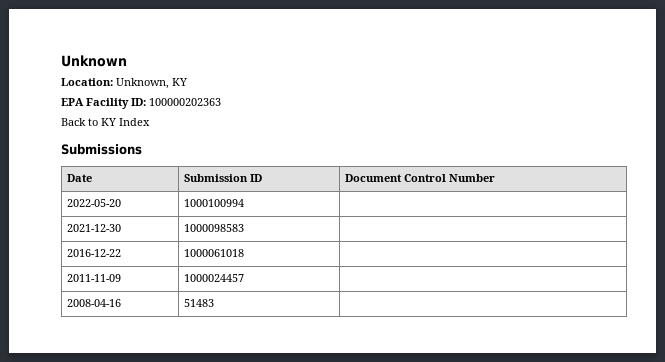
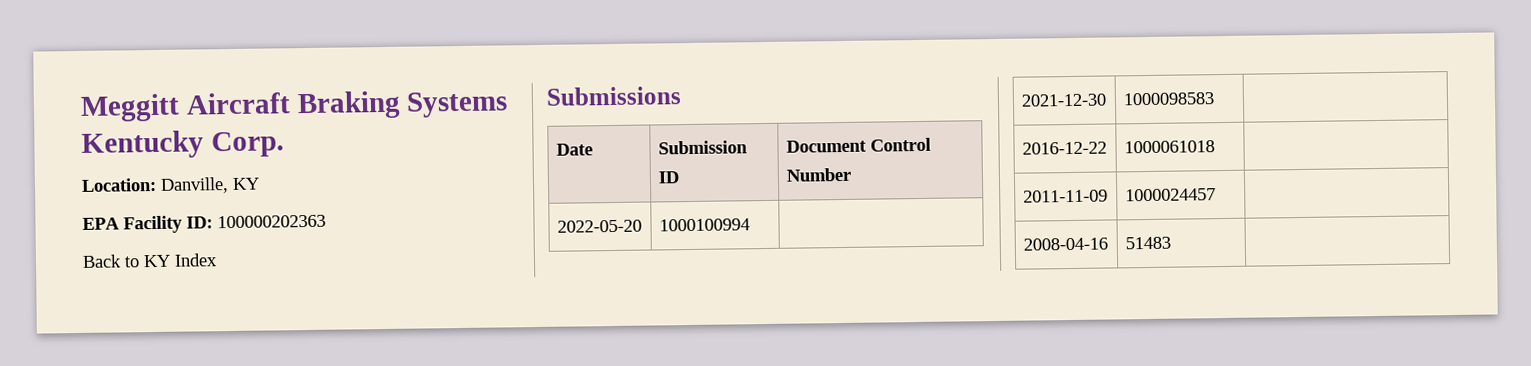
- Unknown
+ Meggitt Aircraft Braking Systems Kentucky Corp.
- Location: Unknown, KY
+ Location: Danville, KY

